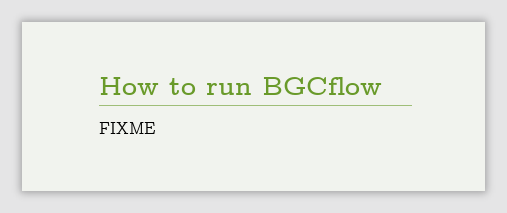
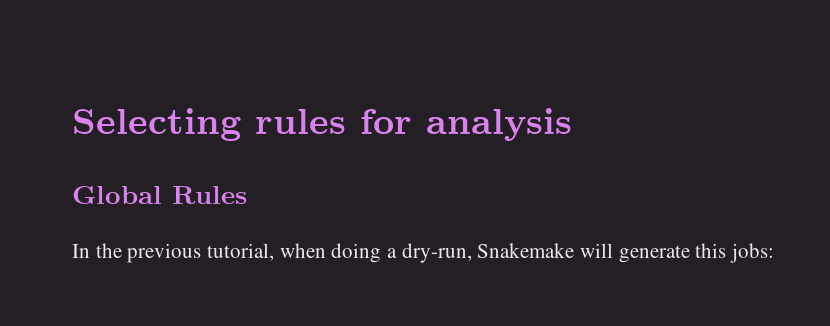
- How to run BGCflow
- FIXME
+ Selecting rules for analysis
+ Global Rules
+ In the previous tutorial, when doing a dry-run, Snakemake will generate this jobs:

